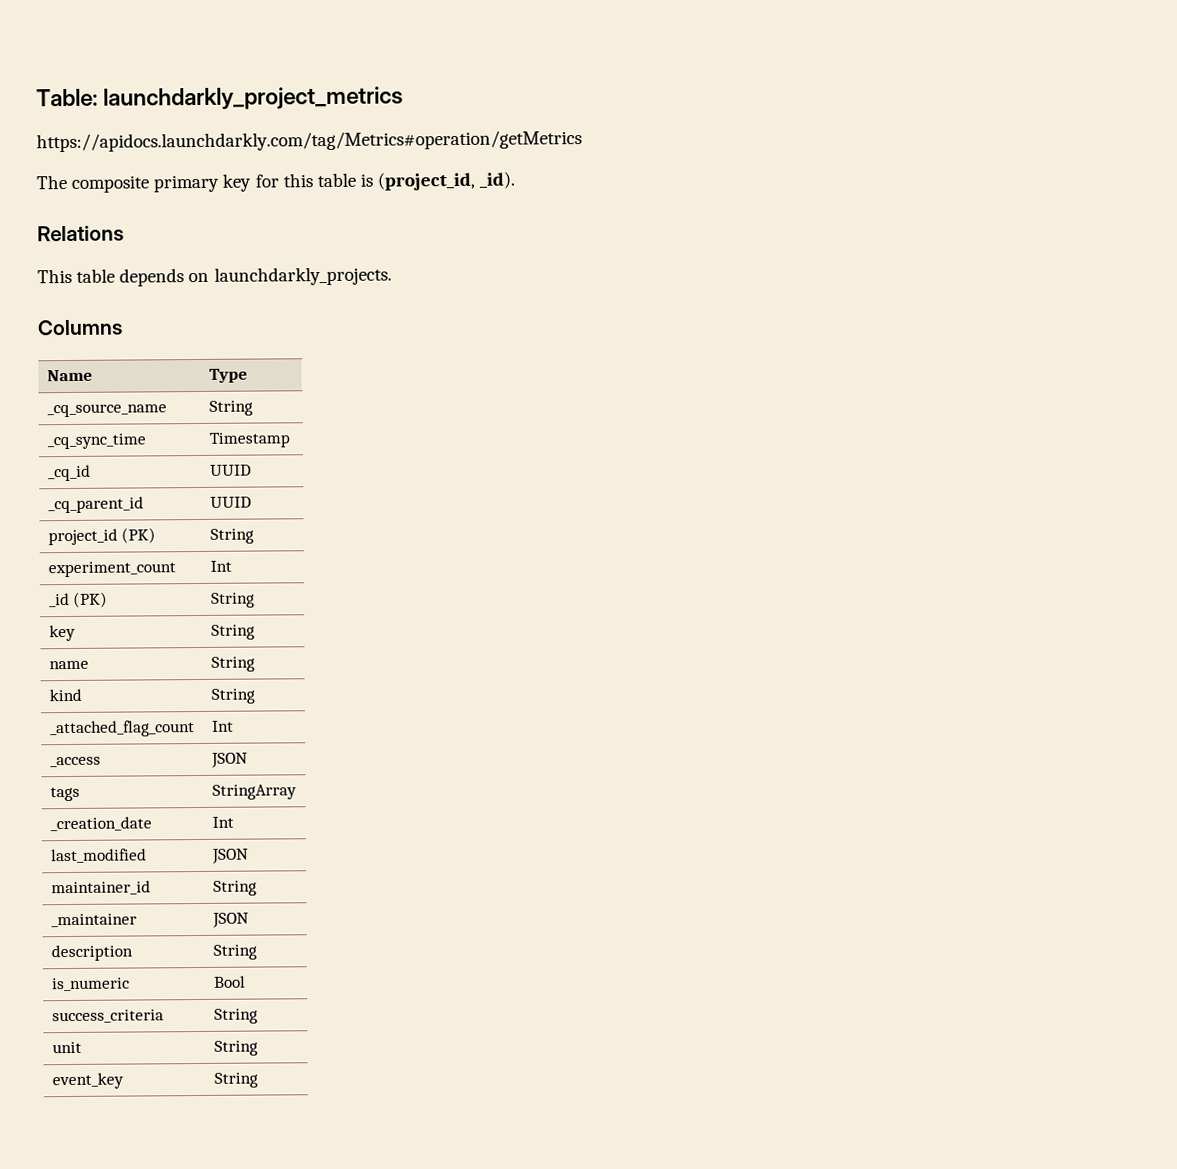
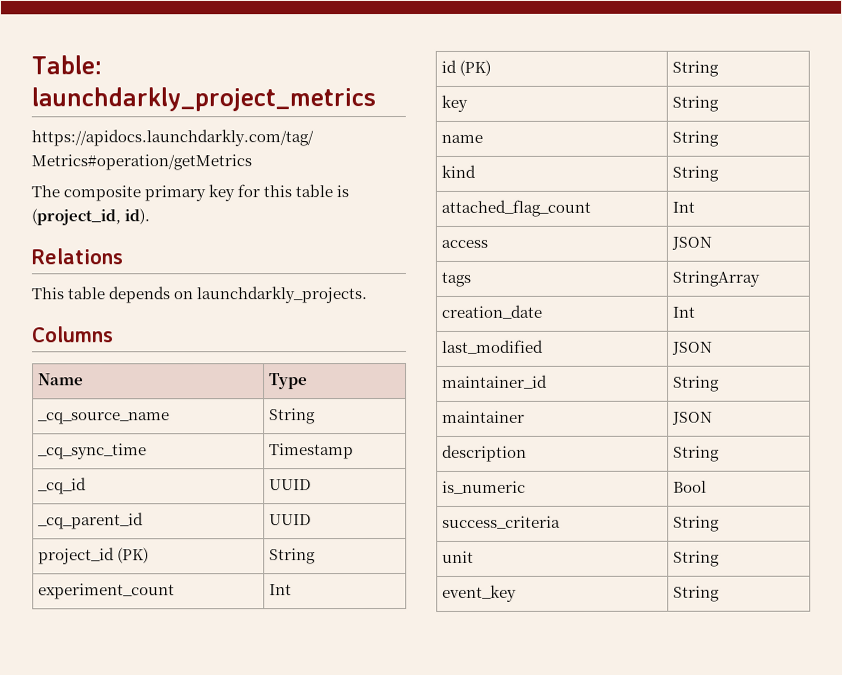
- The composite primary key for this table is (project_id, _id).
+ The composite primary key for this table is (project_id, id).
- _id (PK) | String
+ id (PK) | String
- _attached_flag_count | Int
- _access | JSON
+ attached_flag_count | Int
+ access | JSON
- _creation_date | Int
+ creation_date | Int
- _maintainer | JSON
+ maintainer | JSON

